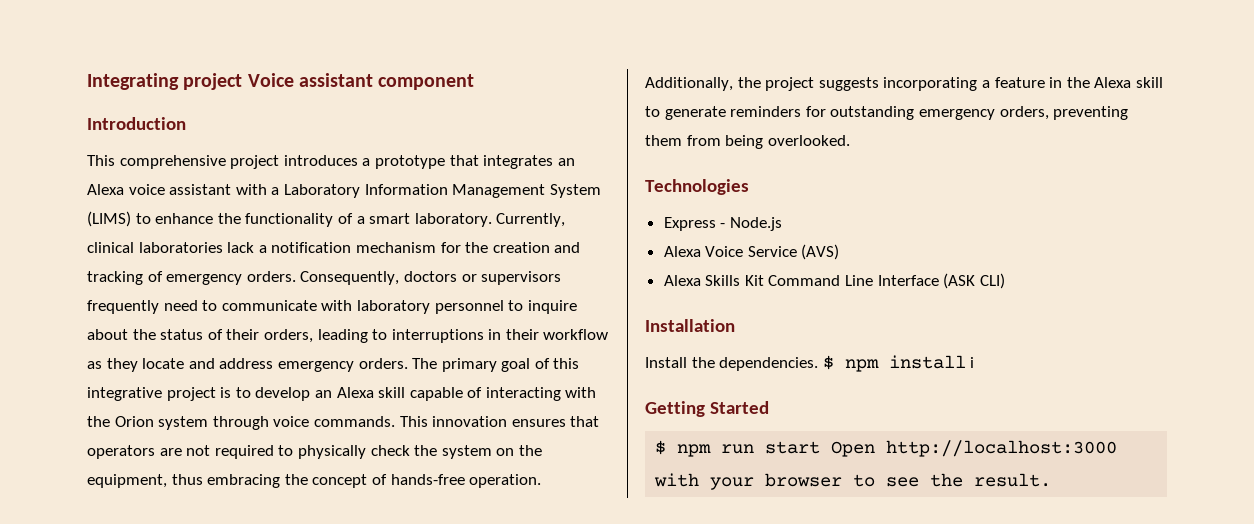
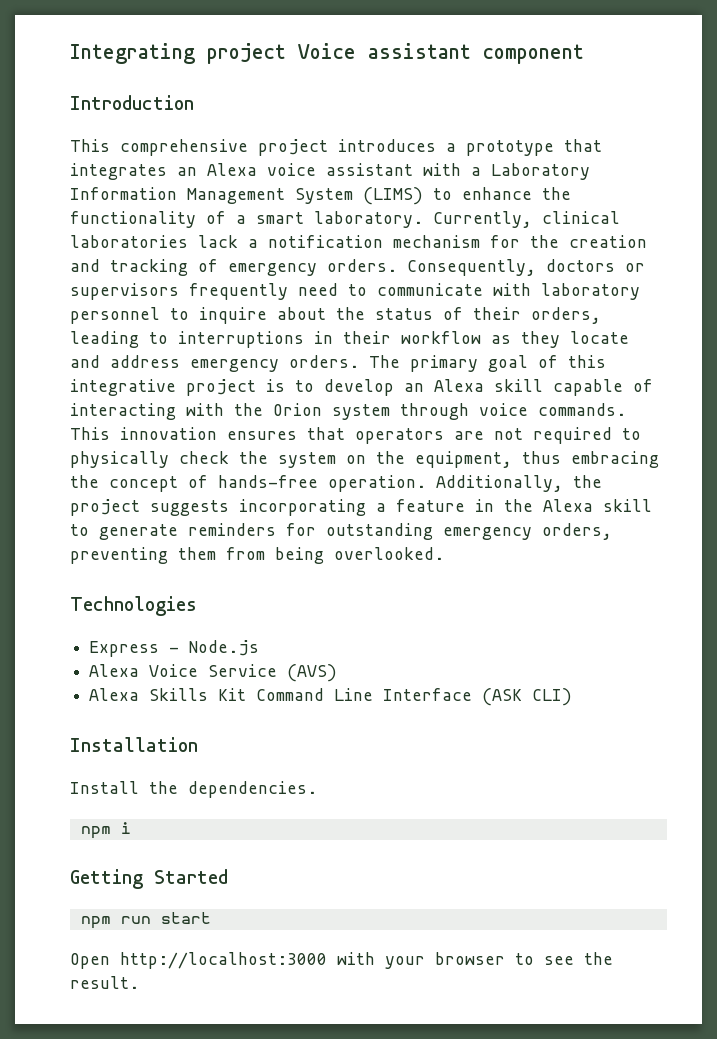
- Install the dependencies. $ npm install i
+ Install the dependencies.
+ npm i
- $ npm run start Open http://localhost:3000 with your browser to see the result.
+ npm run start
+ Open http://localhost:3000 with your browser to see the result.

